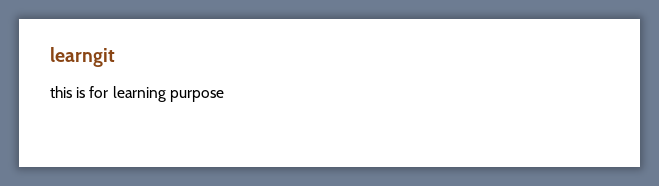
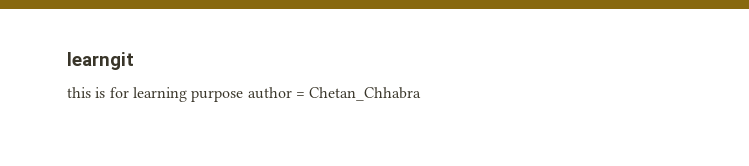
- this is for learning purpose
+ this is for learning purpose author = Chetan_Chhabra

